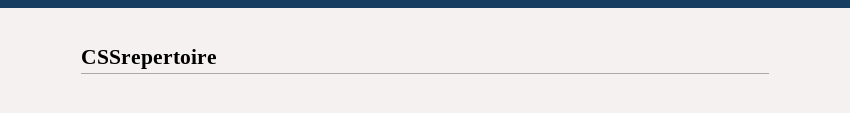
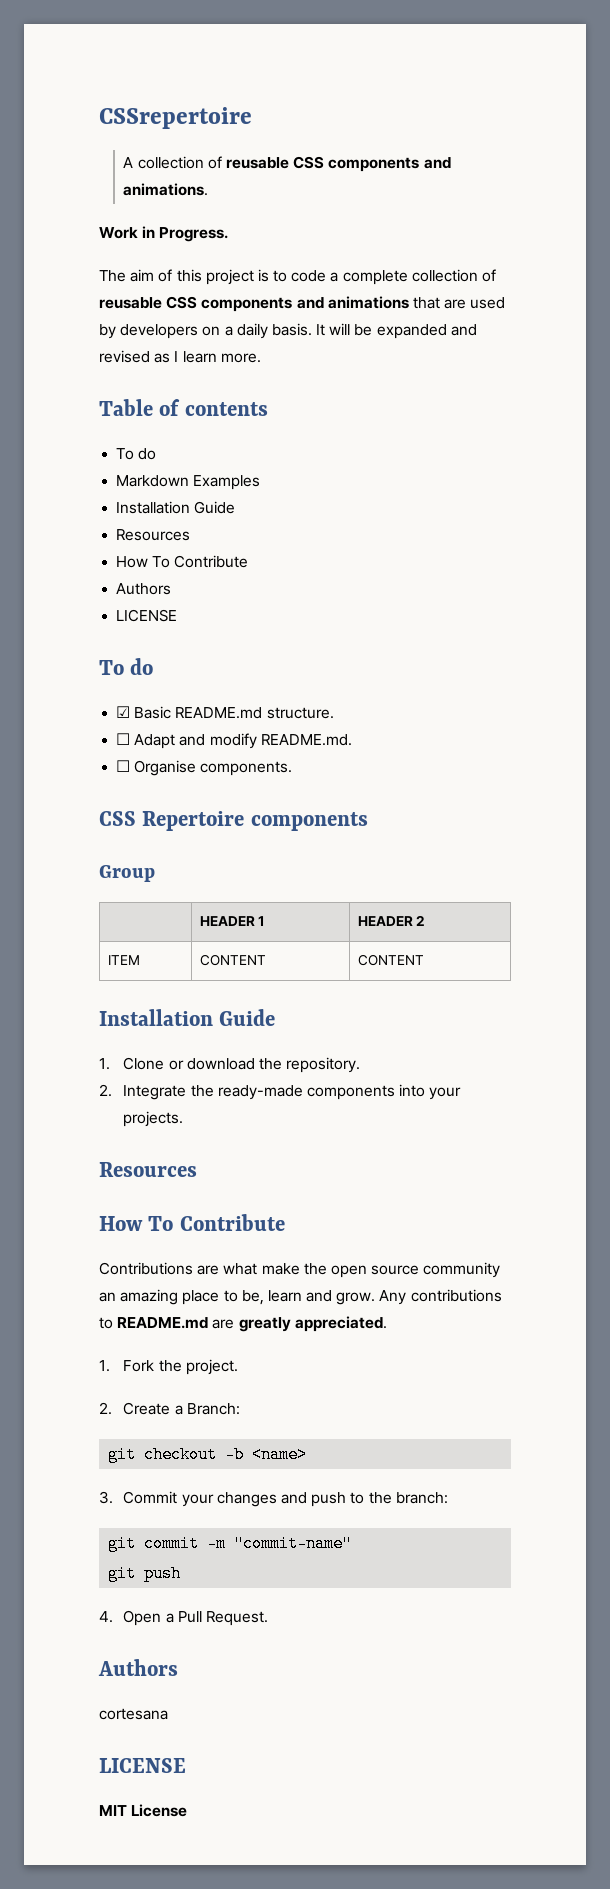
+ A collection of reusable CSS components and animations.
+ Work in Progress.
+ The aim of this project is to code a complete collection of reusable CSS components and animations that are used by developers on a daily basis. It will be expanded and revised as I learn more.
+ Table of contents
+ To do
+ Markdown Examples
+ Installation Guide
+ Resources
+ How To Contribute
+ Authors
+ LICENSE
+ To do
+ ☑ Basic README.md structure.
+ ☐ Adapt and modify README.md.
+ ☐ Organise components.
+ CSS Repertoire components
+ Group
+ | HEADER 1 | HEADER 2
+ ITEM | CONTENT | CONTENT
+ Installation Guide
+ 1. Clone or download the repository.
+ 2. Integrate the ready-made components into your projects.
+ Resources
+ How To Contribute
+ Contributions are what make the open source community an amazing place to be, learn and grow. Any contributions to README.md are greatly appreciated.
+ 1. Fork the project.
+ 2. Create a Branch:
+ git checkout -b <name>
+ 3. Commit your changes and push to the branch:
+ git commit -m "commit-name"
+ git push
+ 4. Open a Pull Request.
+ Authors
+ cortesana
+ LICENSE
+ MIT License

